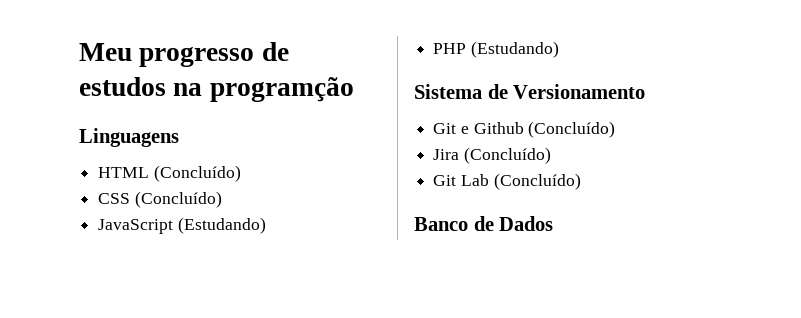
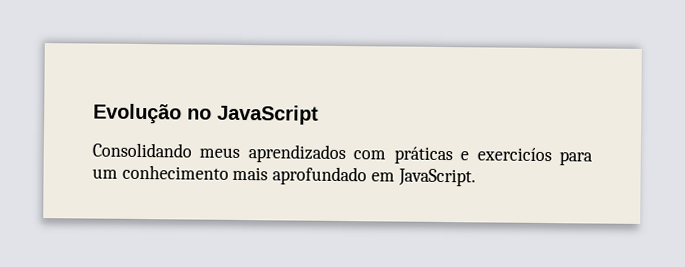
- Meu progresso de estudos na programção
- Linguagens
- HTML (Concluído)
- CSS (Concluído)
- JavaScript (Estudando)
- PHP (Estudando)
- Sistema de Versionamento
- Git e Github (Concluído)
- Jira (Concluído)
- Git Lab (Concluído)
- Banco de Dados
+ Evolução no JavaScript
+ Consolidando meus aprendizados com práticas e exercicíos para um conhecimento mais aprofundado em JavaScript.

